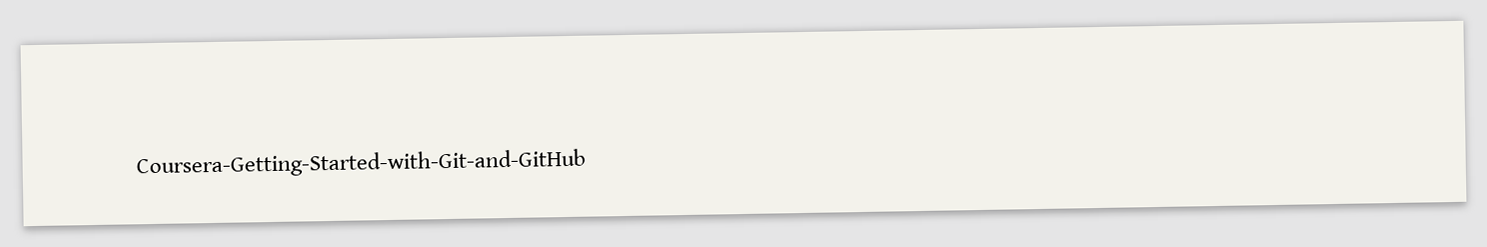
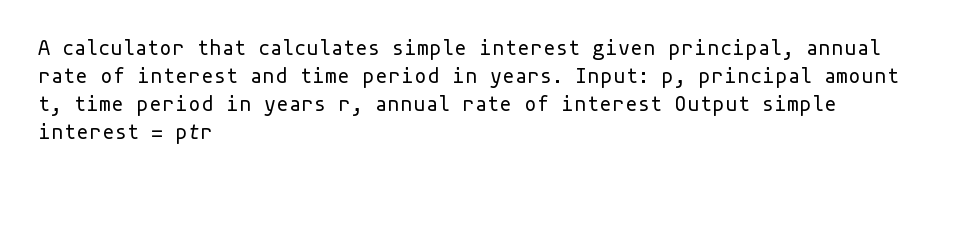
- Coursera-Getting-Started-with-Git-and-GitHub
+ A calculator that calculates simple interest given principal, annual rate of interest and time period in years. Input: p, principal amount t, time period in years r, annual rate of interest Output simple interest = ptr

